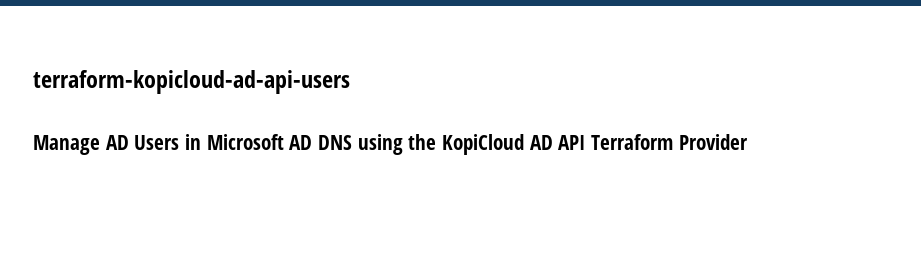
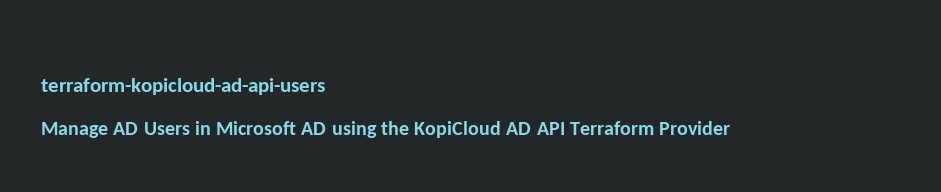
- Manage AD Users in Microsoft AD DNS using the KopiCloud AD API Terraform Provider
+ Manage AD Users in Microsoft AD using the KopiCloud AD API Terraform Provider

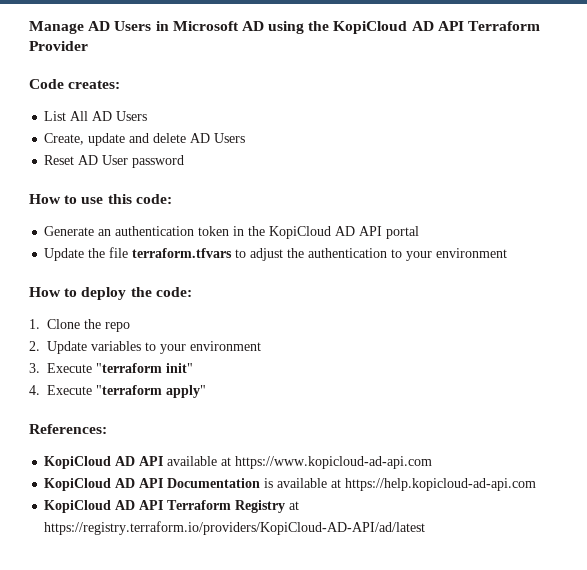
- terraform-kopicloud-ad-api-users
+ Code creates:
+ List All AD Users
+ Create, update and delete AD Users
+ Reset AD User password
+ How to use this code:
+ Generate an authentication token in the KopiCloud AD API portal
+ Update the file terraform.tfvars to adjust the authentication to your environment
+ How to deploy the code:
+ 1. Clone the repo
+ 2. Update variables to your environment
+ 3. Execute "terraform init"
+ 4. Execute "terraform apply"
+ References:
+ KopiCloud AD API available at https://www.kopicloud-ad-api.com
+ KopiCloud AD API Documentation is available at https://help.kopicloud-ad-api.com
+ KopiCloud AD API Terraform Registry at https://registry.terraform.io/providers/KopiCloud-AD-API/ad/latest

